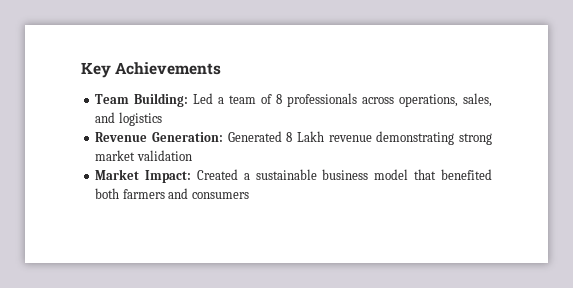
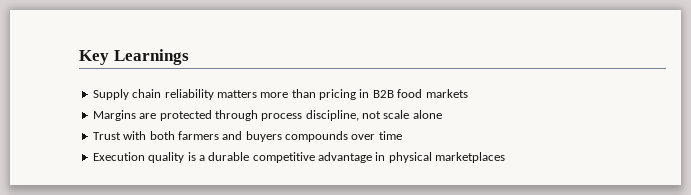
- Key Achievements
- Team Building: Led a team of 8 professionals across operations, sales, and logistics
- Revenue Generation: Generated 8 Lakh revenue demonstrating strong market validation
- Market Impact: Created a sustainable business model that benefited both farmers and consumers
+ Key Learnings
+ Supply chain reliability matters more than pricing in B2B food markets
+ Margins are protected through process discipline, not scale alone
+ Trust with both farmers and buyers compounds over time
+ Execution quality is a durable competitive advantage in physical marketplaces

